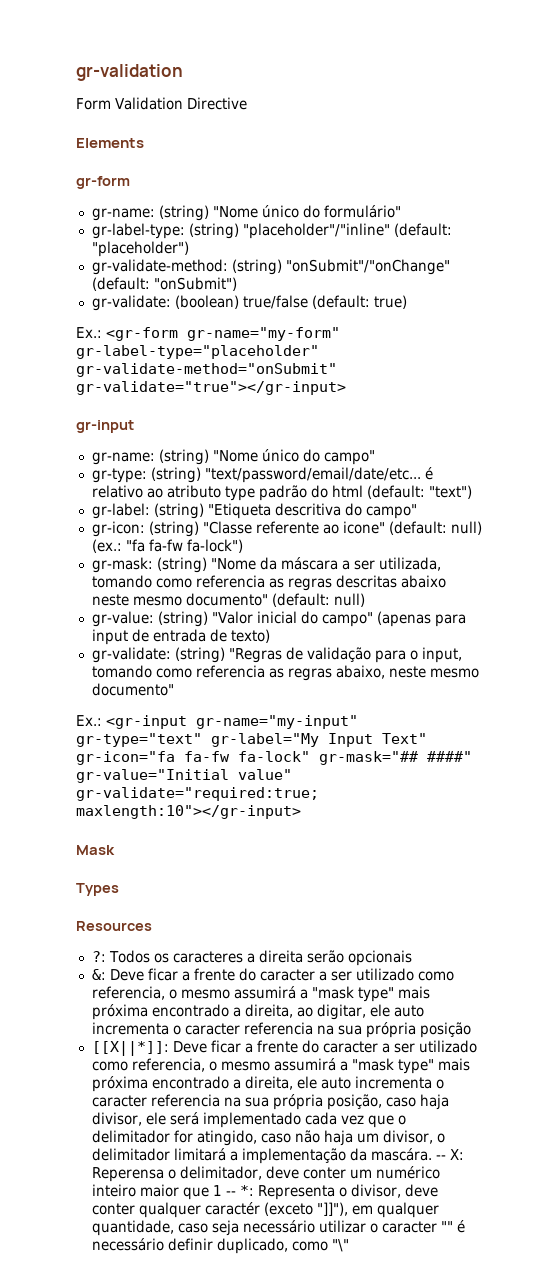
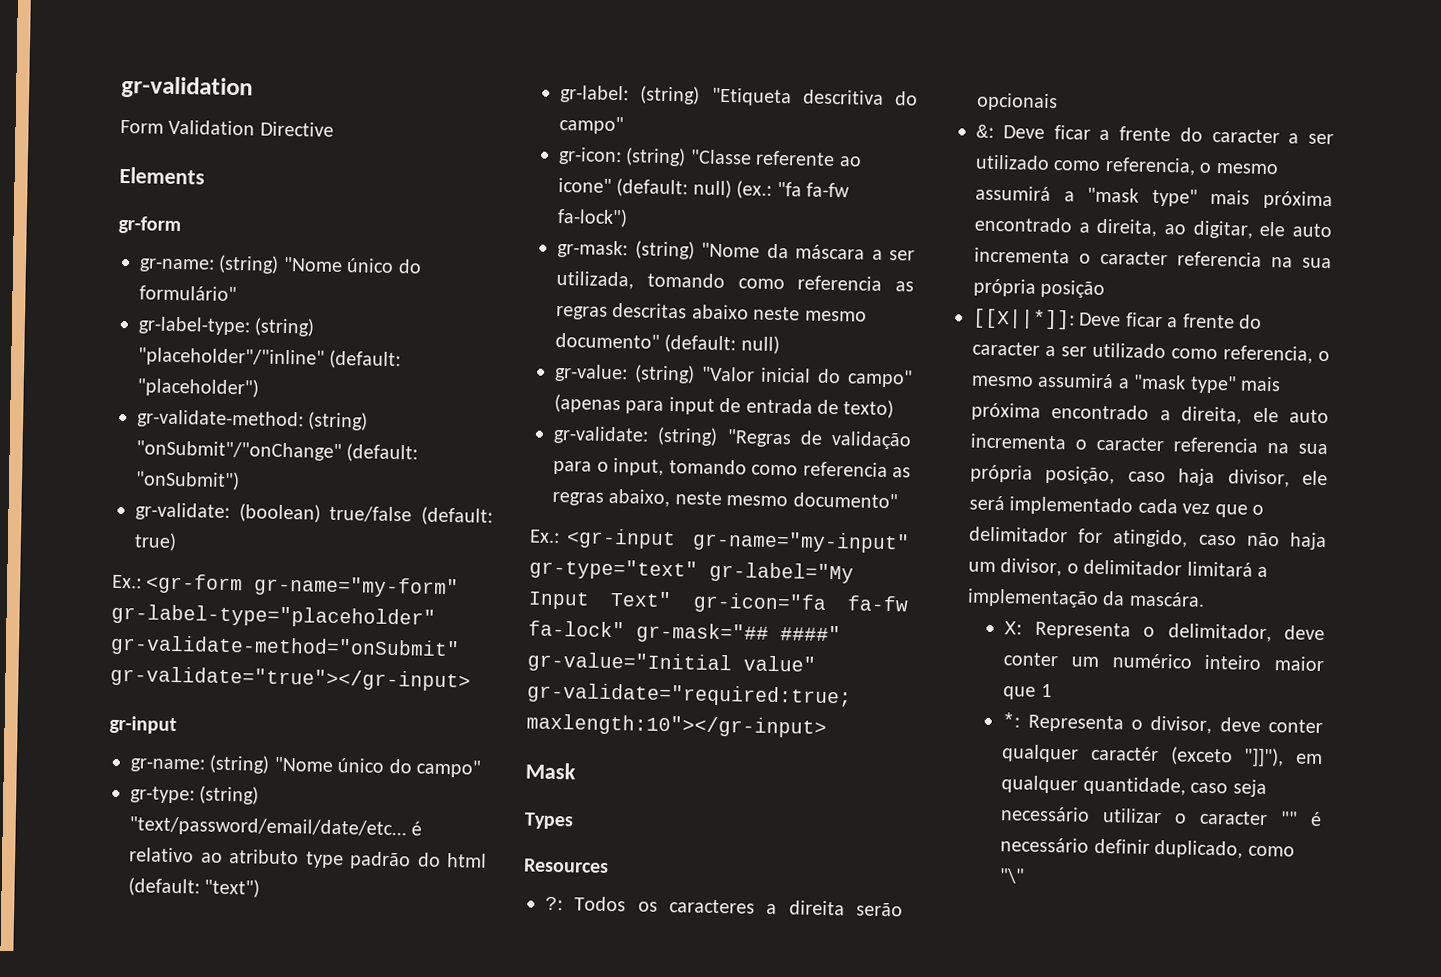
- Deve ficar a frente do caracter a ser utilizado como referencia, o mesmo assumirá a "mask type" mais próxima encontrado a direita, ele auto incrementa o caracter referencia na sua própria posição, caso haja divisor, ele será implementado cada vez que o delimitador for atingido, caso não haja um divisor, o delimitador limitará a implementação da mascára. -- X: Reperensa o delimitador, deve conter um numérico inteiro maior que 1 -- *:
+ Deve ficar a frente do caracter a ser utilizado como referencia, o mesmo assumirá a "mask type" mais próxima encontrado a direita, ele auto incrementa o caracter referencia na sua própria posição, caso haja divisor, ele será implementado cada vez que o delimitador for atingido, caso não haja um divisor, o delimitador limitará a implementação da mascára.
+ X: Representa o delimitador, deve conter um numérico inteiro maior que 1
+ *:

